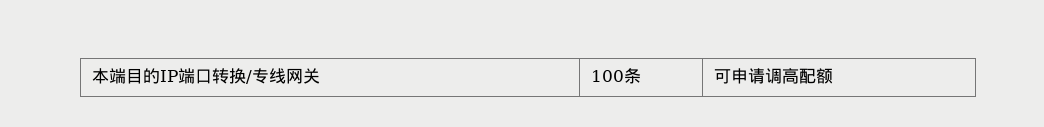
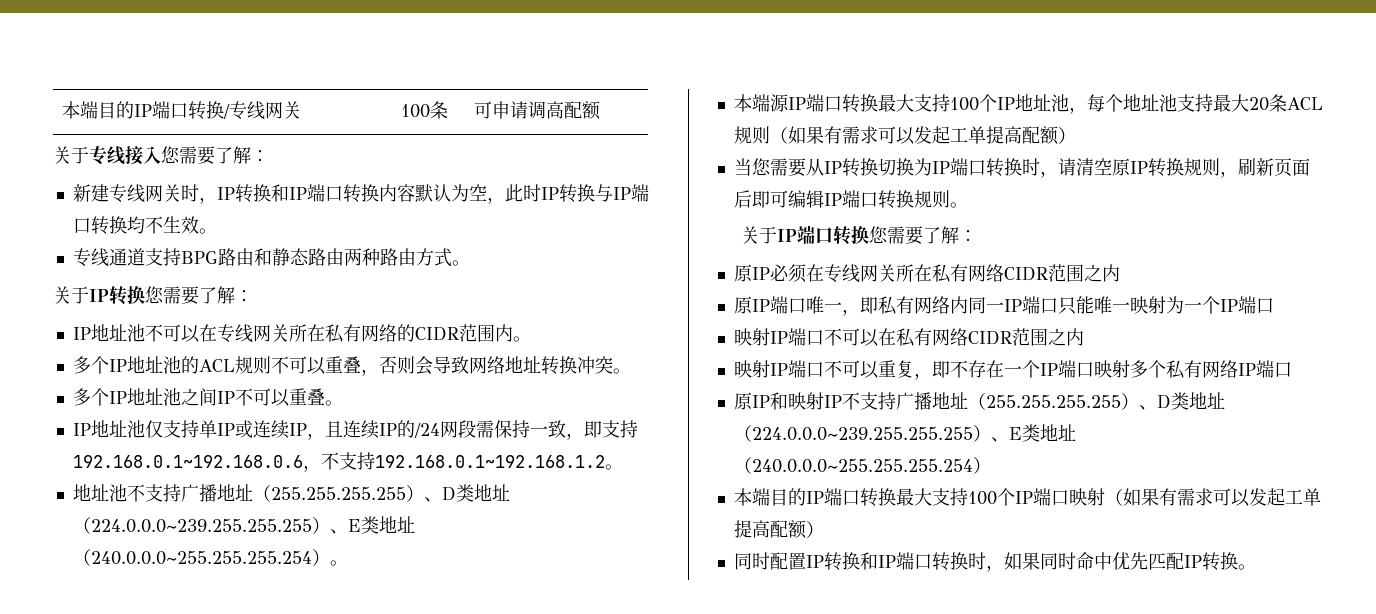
+ 关于专线接入您需要了解：
+ 新建专线网关时，IP转换和IP端口转换内容默认为空，此时IP转换与IP端口转换均不生效。
+ 专线通道支持BPG路由和静态路由两种路由方式。
+ 关于IP转换您需要了解：
+ IP地址池不可以在专线网关所在私有网络的CIDR范围内。
+ 多个IP地址池的ACL规则不可以重叠，否则会导致网络地址转换冲突。
+ 多个IP地址池之间IP不可以重叠。
+ IP地址池仅支持单IP或连续IP，且连续IP的/24网段需保持一致，即支持192.168.0.1~192.168.0.6，不支持192.168.0.1~192.168.1.2。
+ 地址池不支持广播地址（255.255.255.255）、D类地址（224.0.0.0~239.255.255.255）、E类地址（240.0.0.0~255.255.255.254）。
+ 本端源IP端口转换最大支持100个IP地址池，每个地址池支持最大20条ACL规则（如果有需求可以发起工单提高配额）
+ 当您需要从IP转换切换为IP端口转换时，请清空原IP转换规则，刷新页面后即可编辑IP端口转换规则。
+ 关于IP端口转换您需要了解：
+ 原IP必须在专线网关所在私有网络CIDR范围之内
+ 原IP端口唯一，即私有网络内同一IP端口只能唯一映射为一个IP端口
+ 映射IP端口不可以在私有网络CIDR范围之内
+ 映射IP端口不可以重复，即不存在一个IP端口映射多个私有网络IP端口
+ 原IP和映射IP不支持广播地址（255.255.255.255）、D类地址（224.0.0.0~239.255.255.255）、E类地址（240.0.0.0~255.255.255.254）
+ 本端目的IP端口转换最大支持100个IP端口映射（如果有需求可以发起工单提高配额）
+ 同时配置IP转换和IP端口转换时，如果同时命中优先匹配IP转换。

